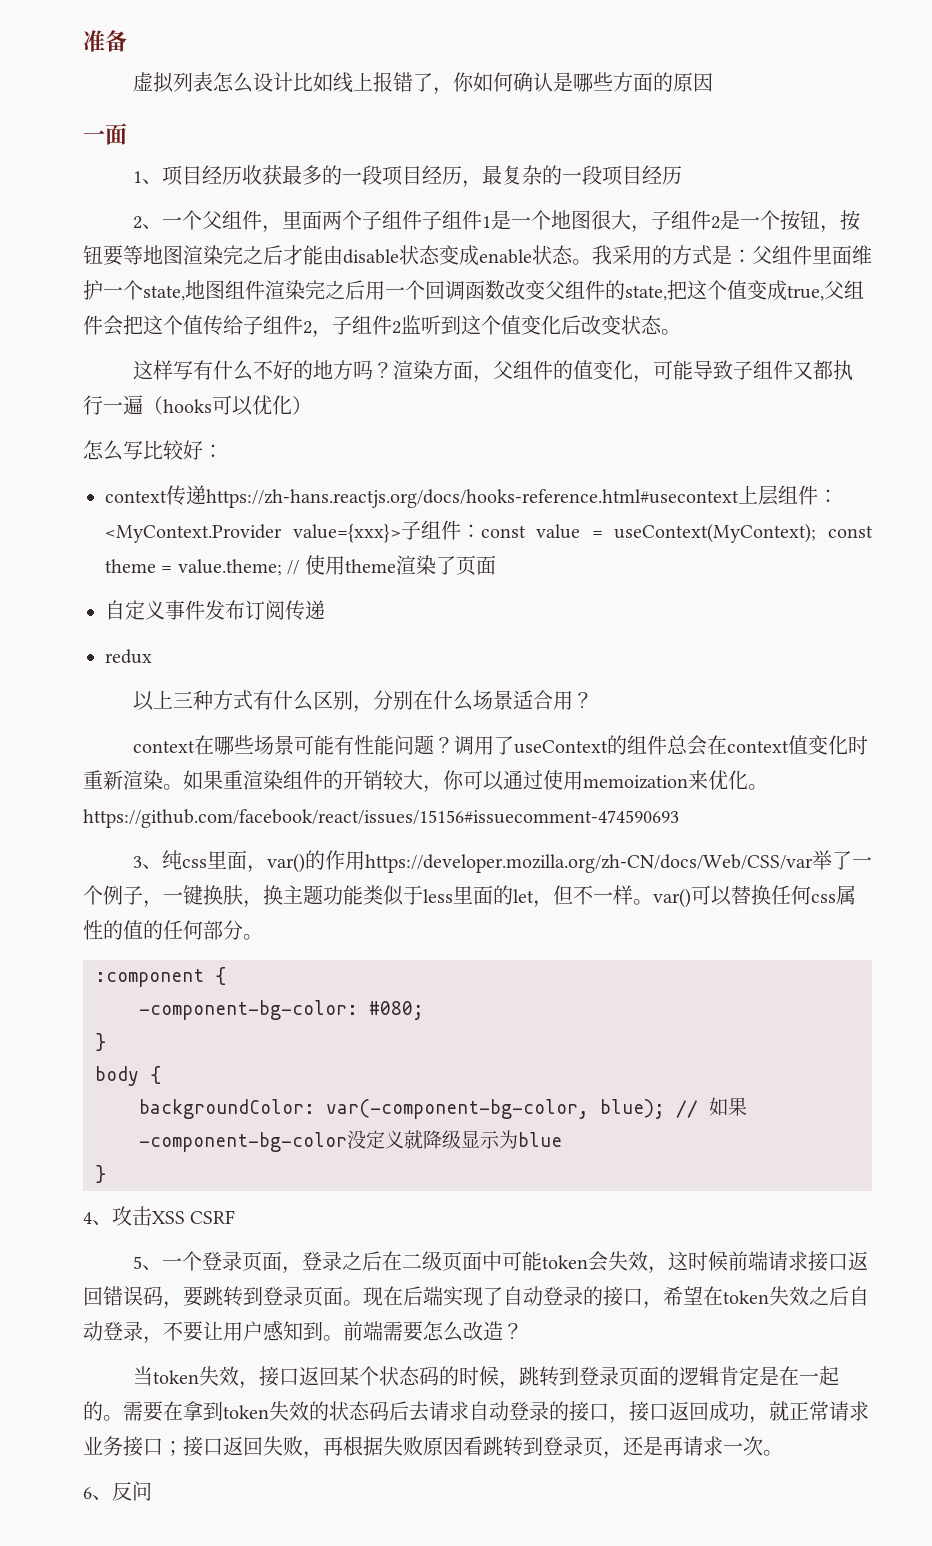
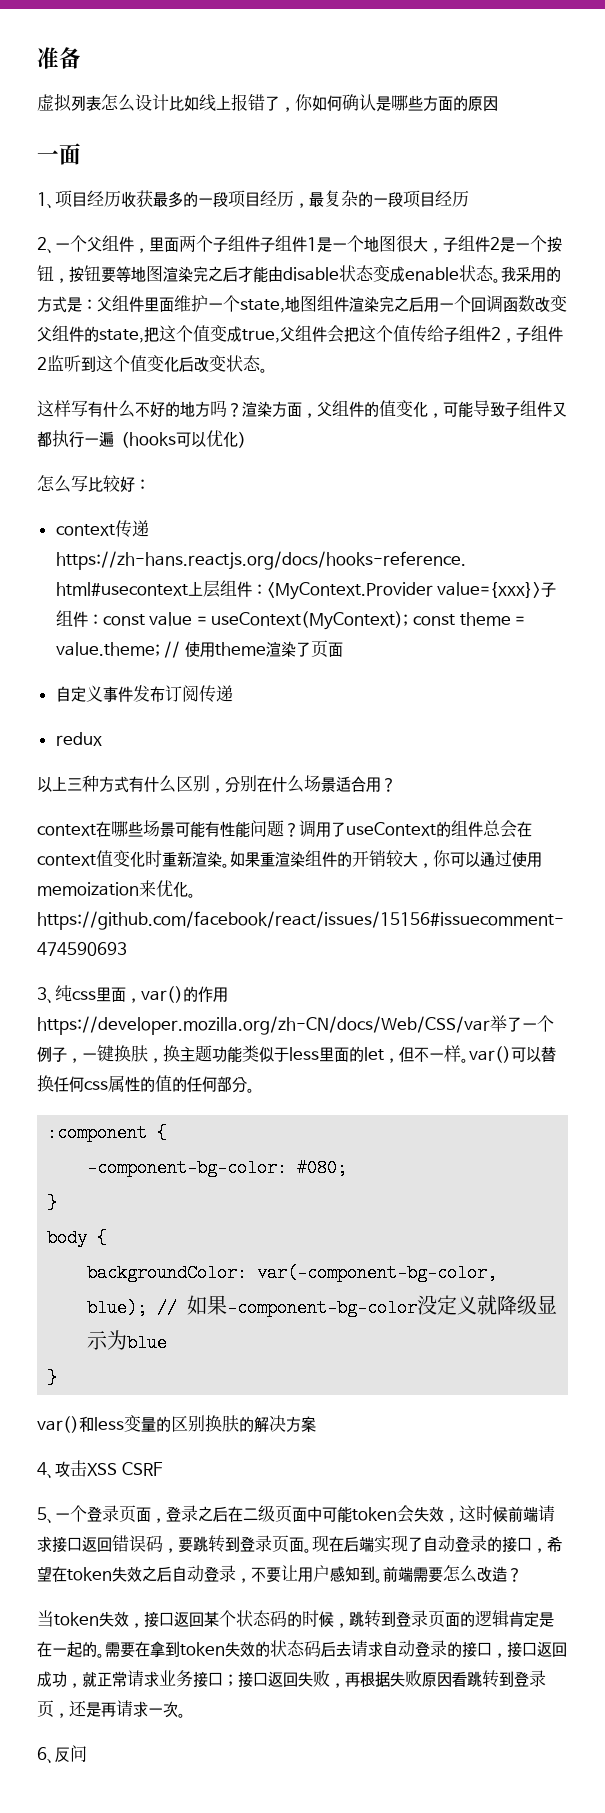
+ var()和less变量的区别换肤的解决方案

